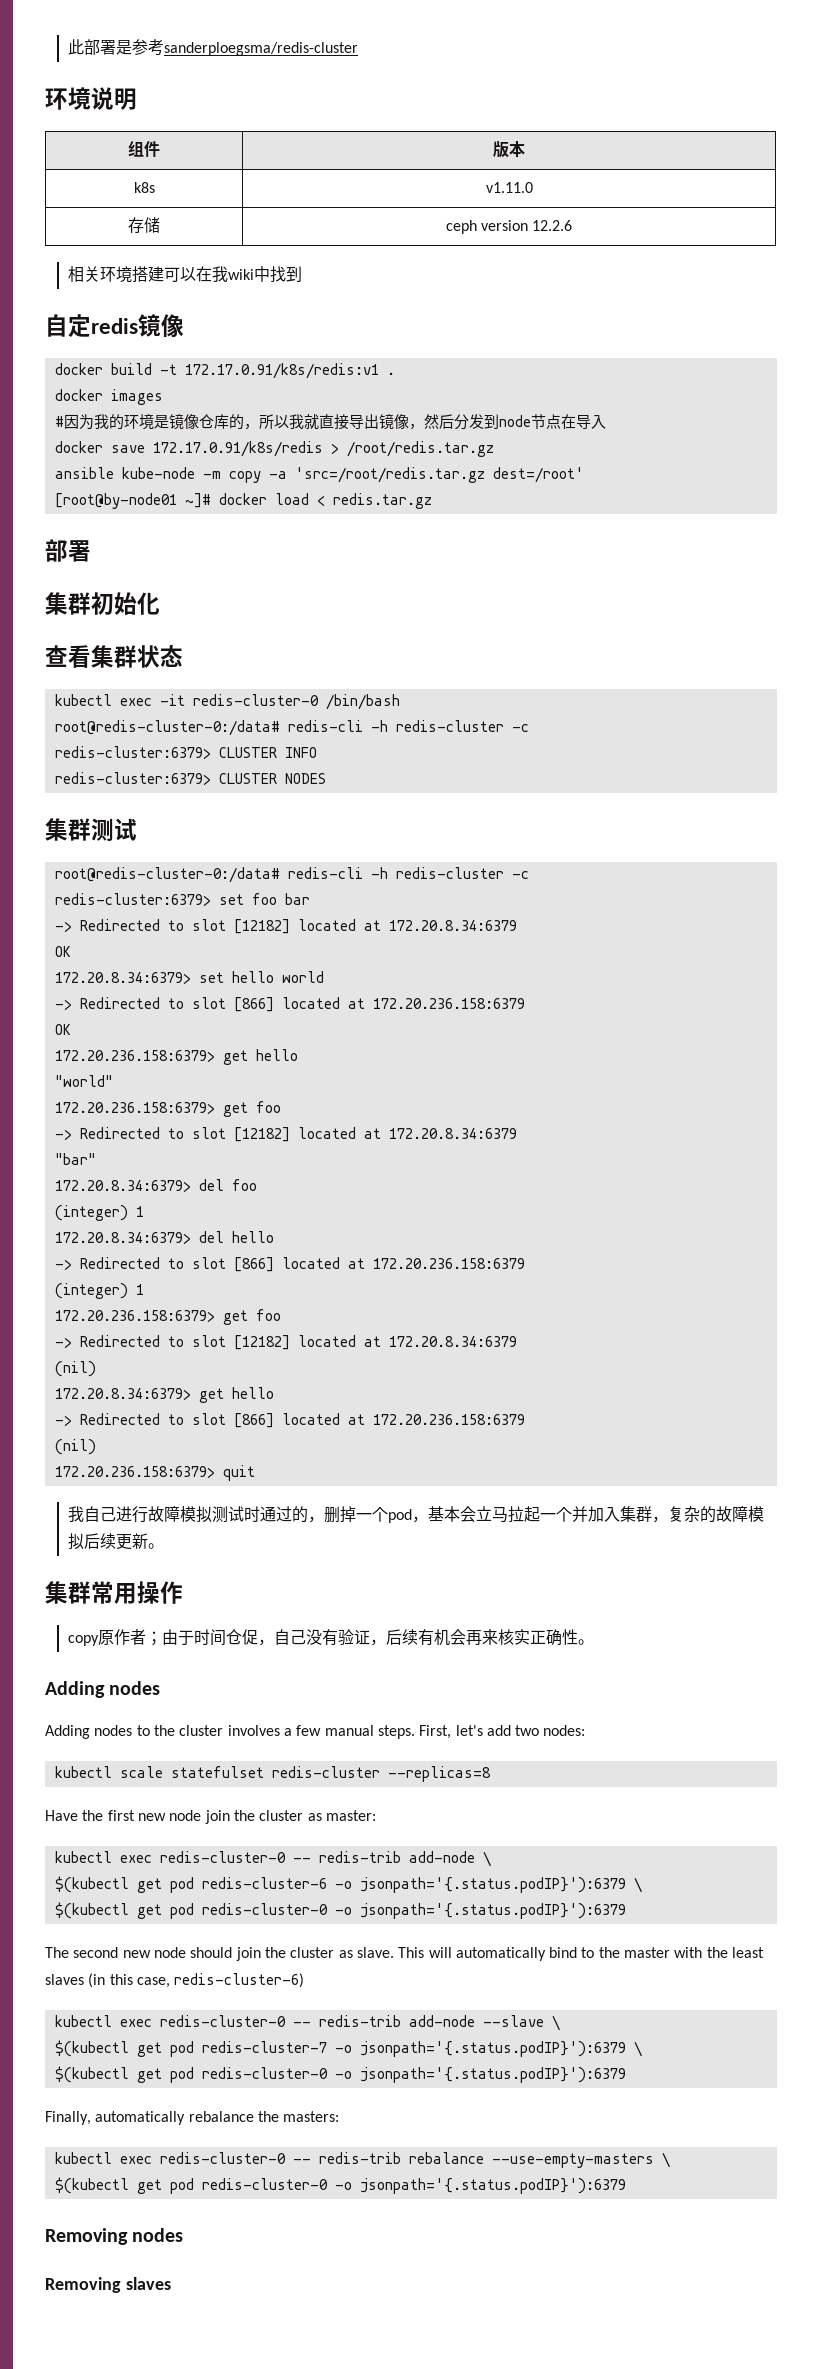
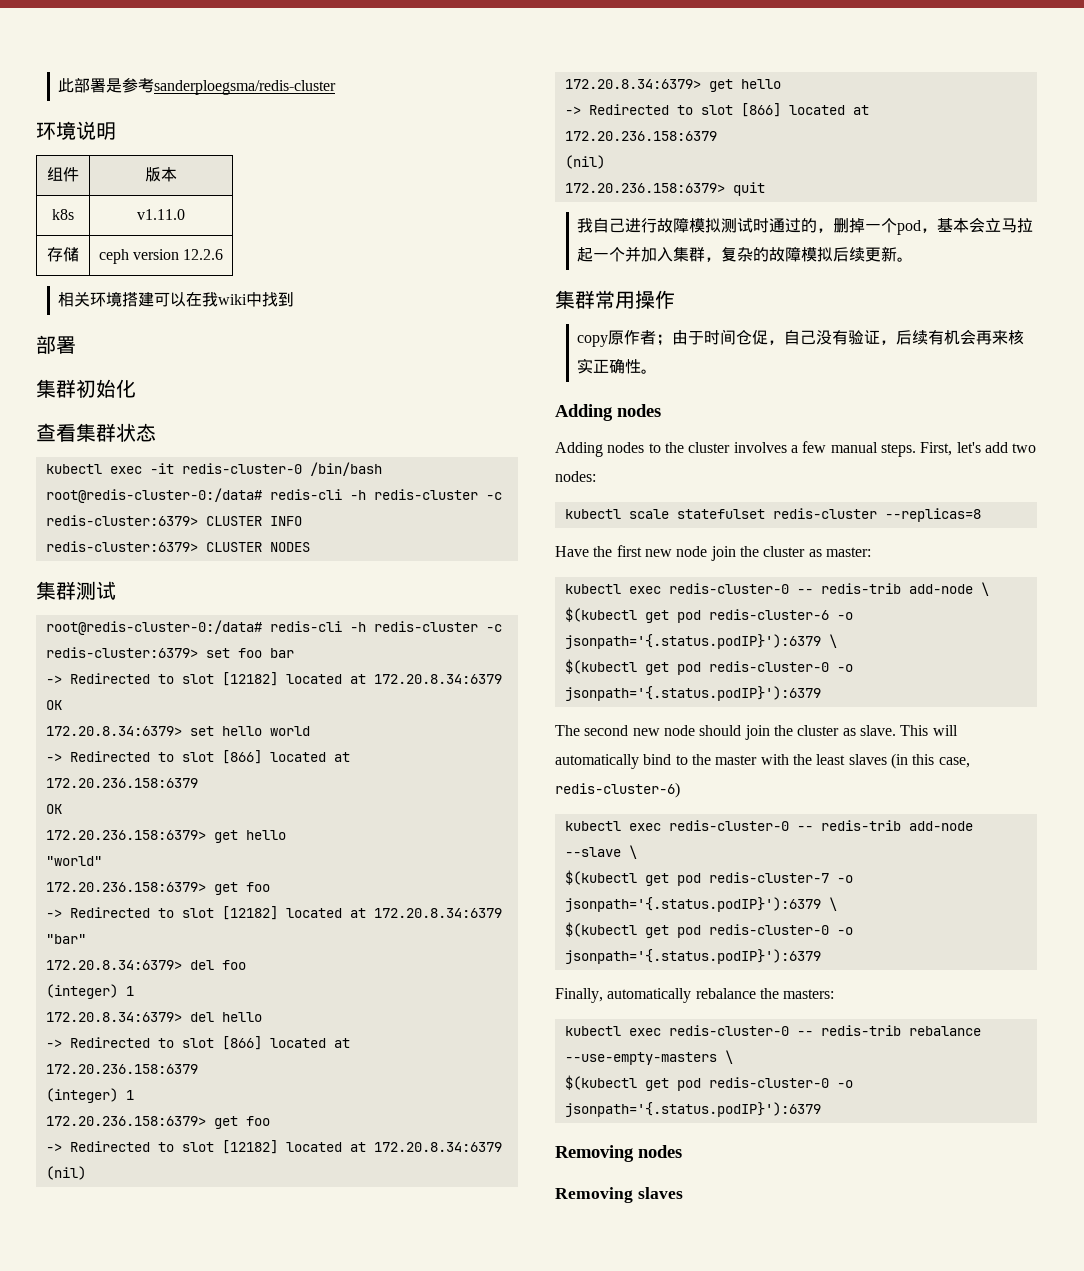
- 自定redis镜像
- docker build -t 172.17.0.91/k8s/redis:v1 .
- docker images
- #因为我的环境是镜像仓库的，所以我就直接导出镜像，然后分发到node节点在导入
- docker save 172.17.0.91/k8s/redis > /root/redis.tar.gz
- ansible kube-node -m copy -a 'src=/root/redis.tar.gz dest=/root'
- [root@by-node01 ~]# docker load < redis.tar.gz

